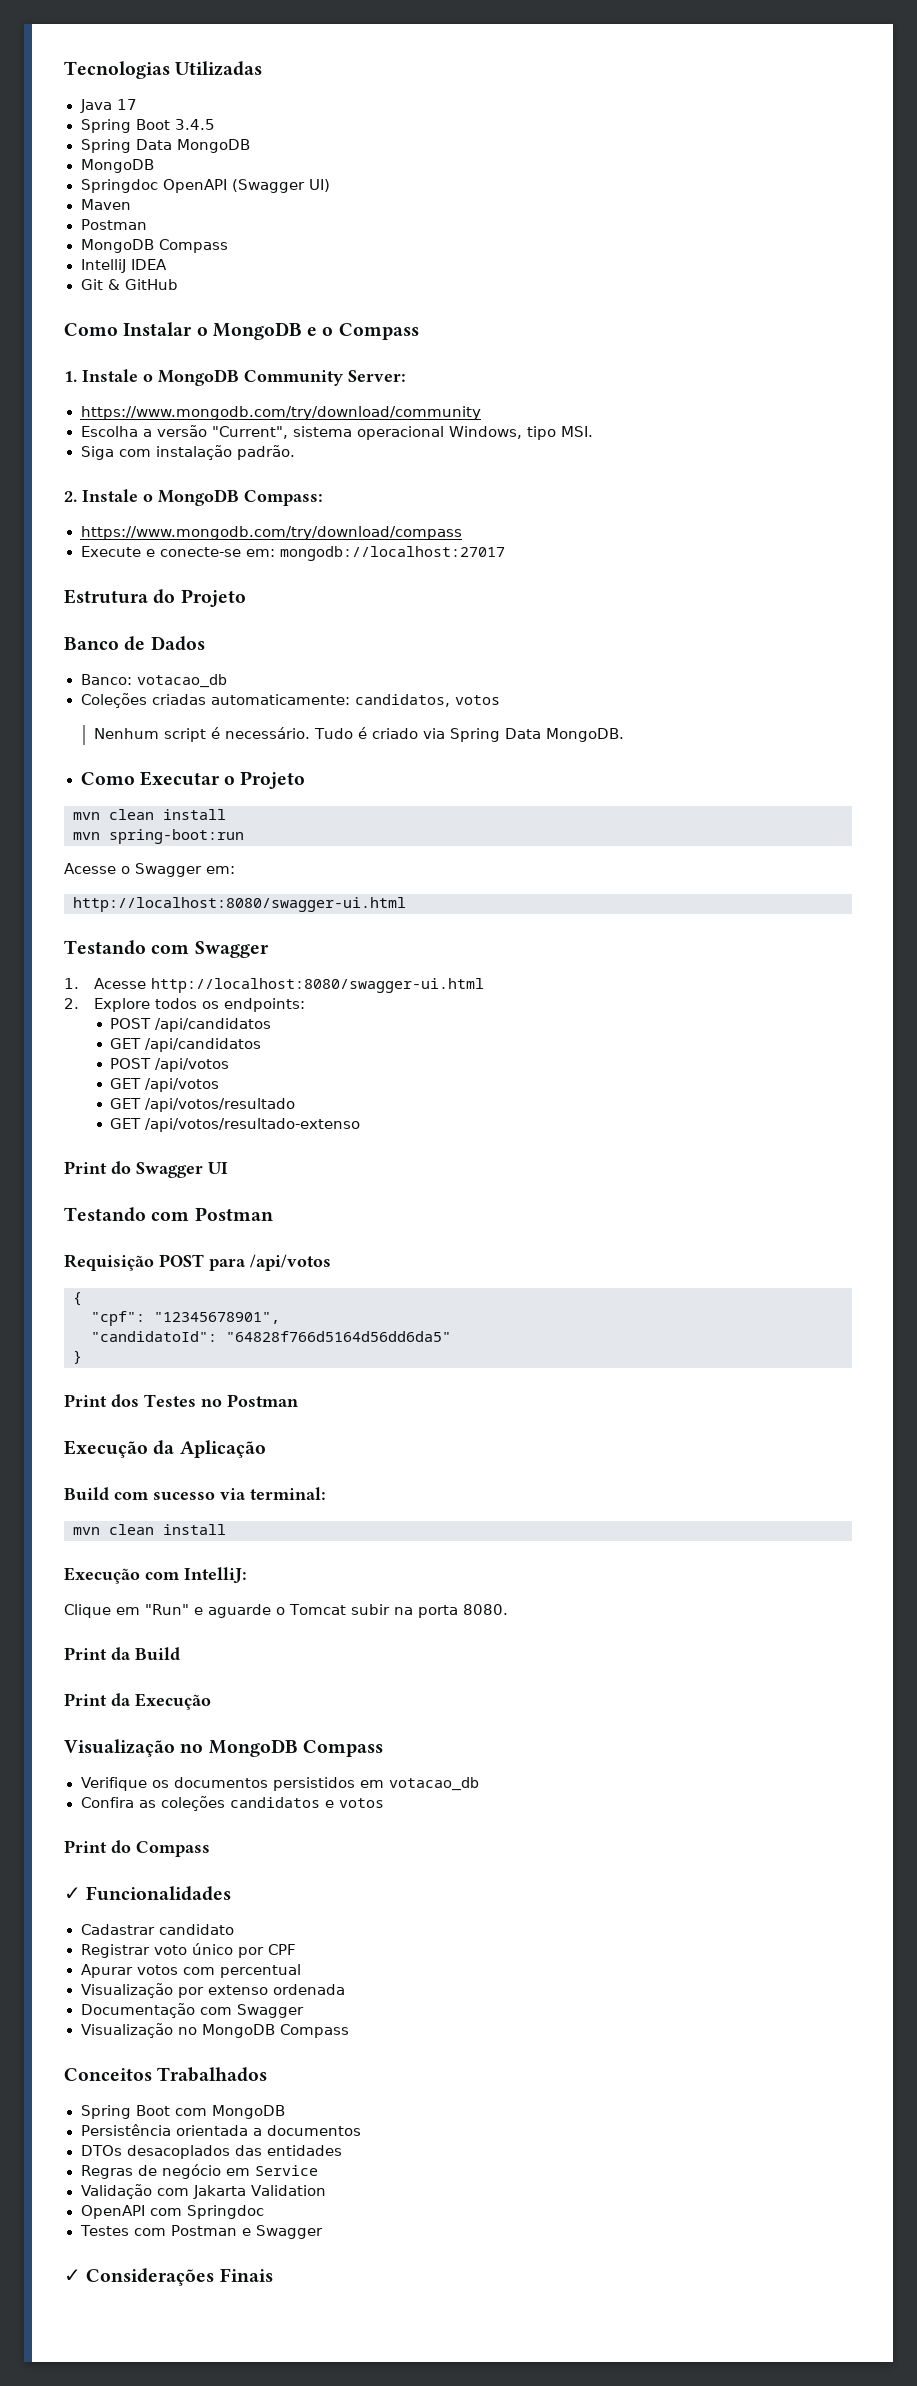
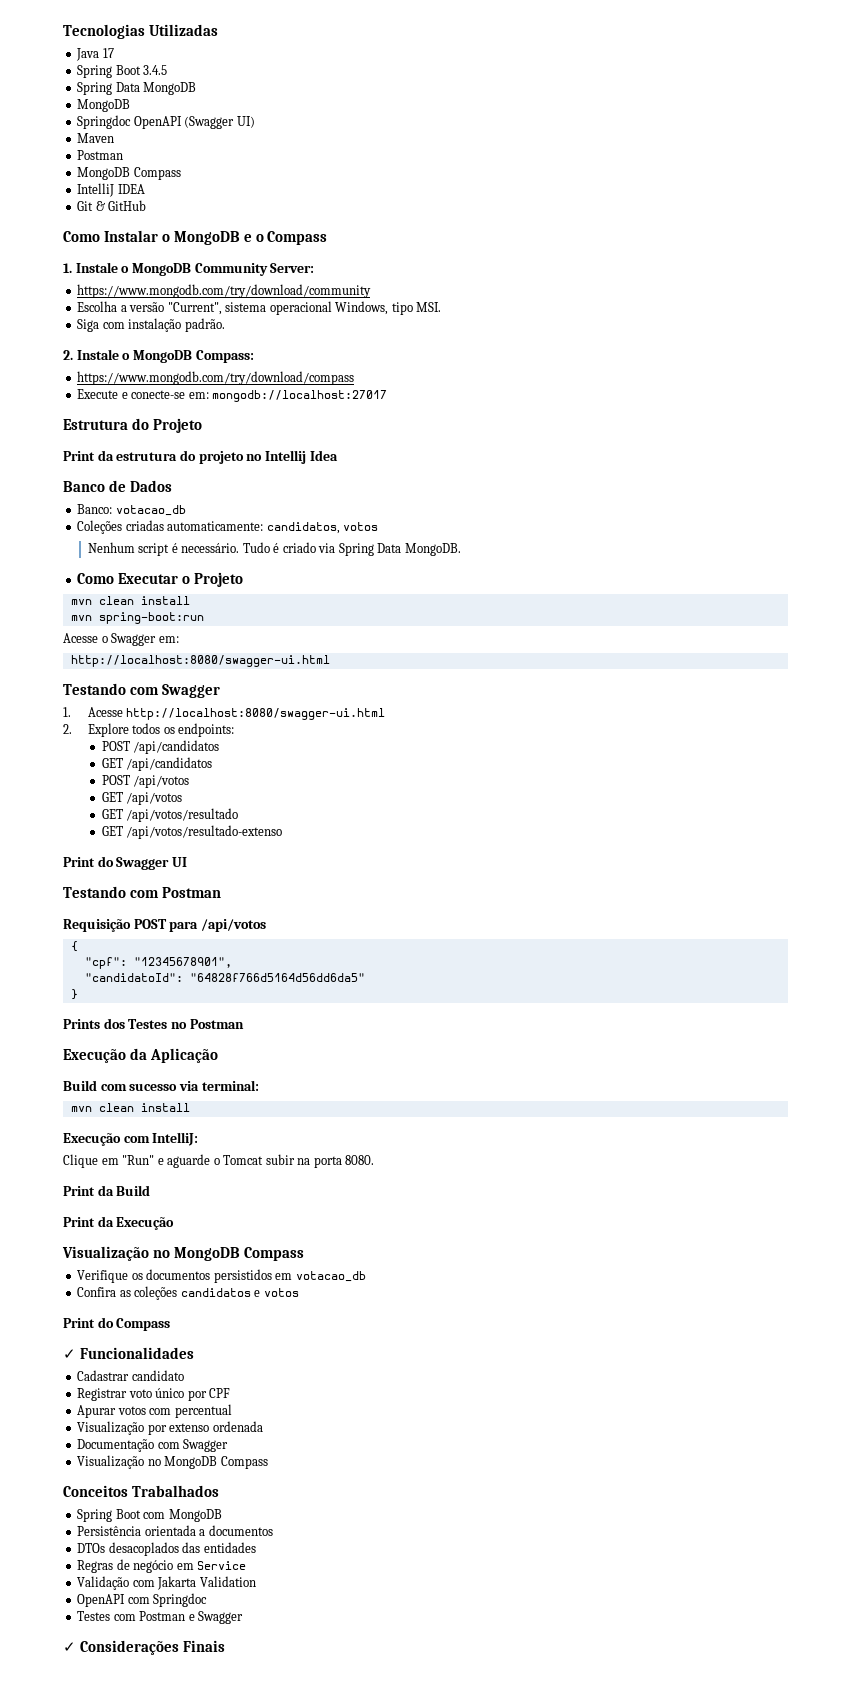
+ Print da estrutura do projeto no Intellij Idea
- Print dos Testes no Postman
+ Prints dos Testes no Postman

